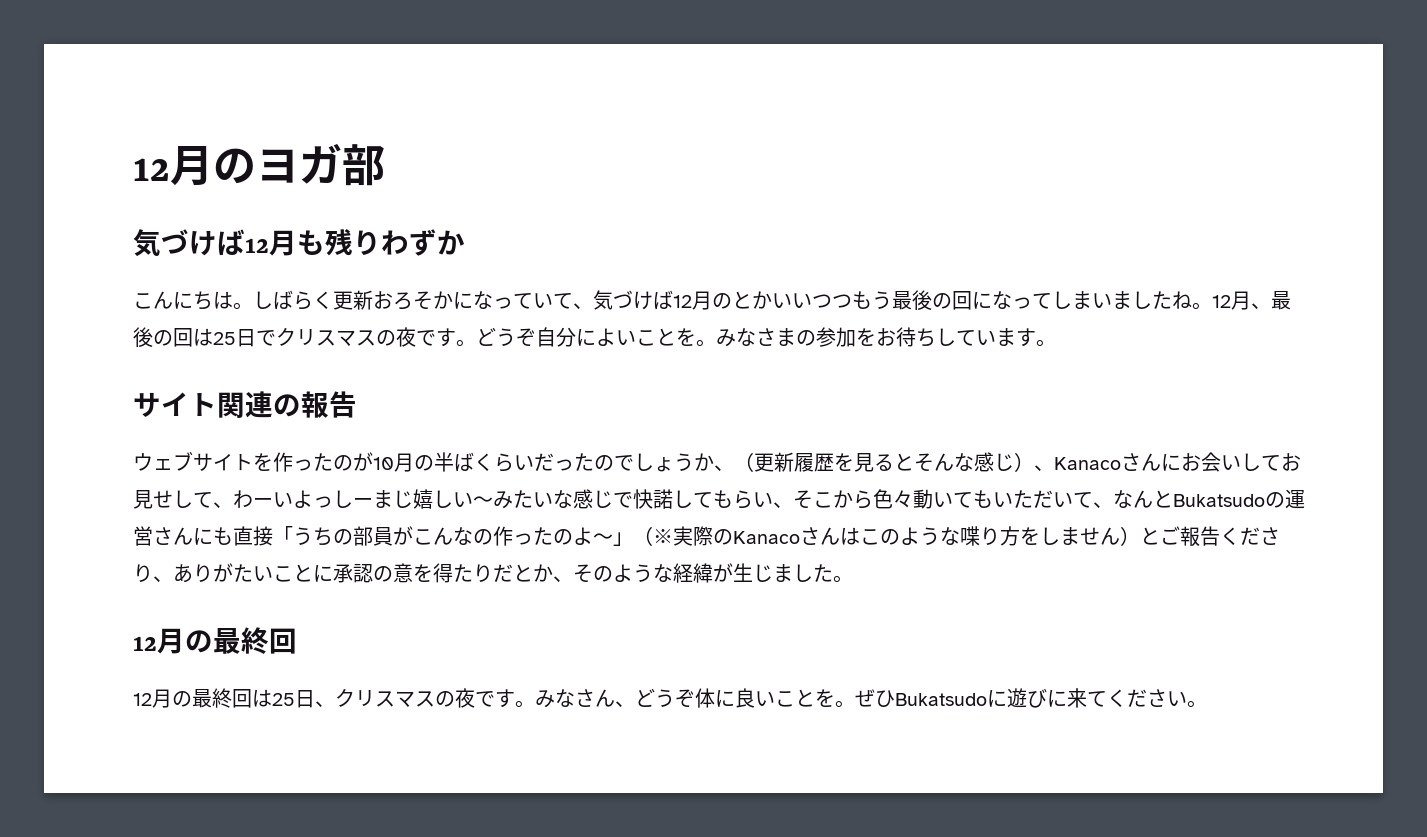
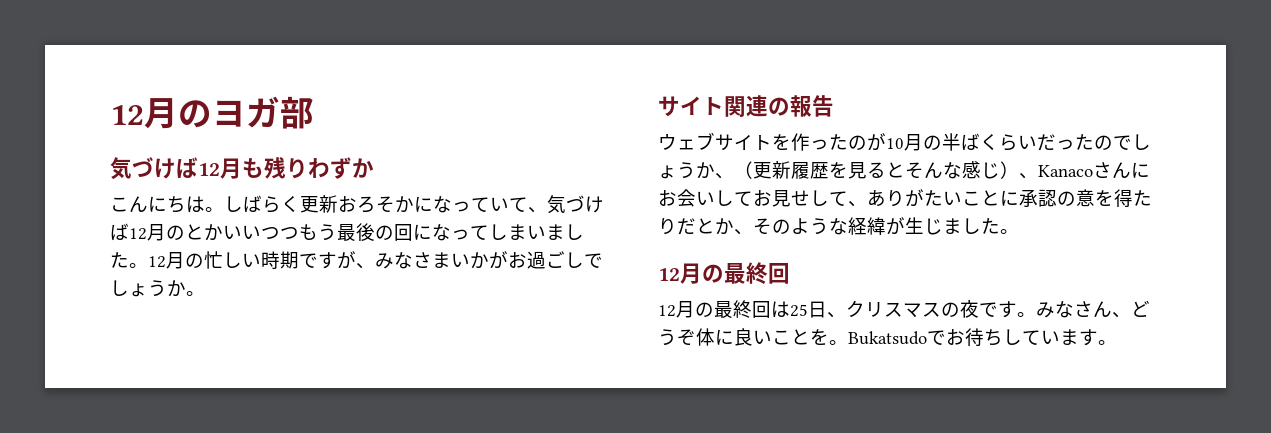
- しばらく更新おろそかになっていて、気づけば12月のとかいいつつもう最後の回になってしまいましたね。
+ しばらく更新おろそかになっていて、気づけば12月のとかいいつつもう最後の回になってしまいました。
- 12月、最後の回は25日でクリスマスの夜です。どうぞ自分によいことを。みなさまの参加をお待ちしています。
+ 12月の忙しい時期ですが、みなさまいかがお過ごしでしょうか。
- ウェブサイトを作ったのが10月の半ばくらいだったのでしょうか、（更新履歴を見るとそんな感じ）、Kanacoさんにお会いしてお見せして、わーいよっしーまじ嬉しい〜みたいな感じで快諾してもらい、そこから色々動いてもいただいて、なんとBukatsudoの運営さんにも直接「うちの部員がこんなの作ったのよ〜」（※実際のKanacoさんはこのような喋り方をしません）とご報告くださり、ありがたいことに承認の意を得たりだとか、そのような経緯が生じました。
+ ウェブサイトを作ったのが10月の半ばくらいだったのでしょうか、（更新履歴を見るとそんな感じ）、Kanacoさんにお会いしてお見せして、ありがたいことに承認の意を得たりだとか、そのような経緯が生じました。
- ぜひBukatsudoに遊びに来てください。
+ Bukatsudoでお待ちしています。

